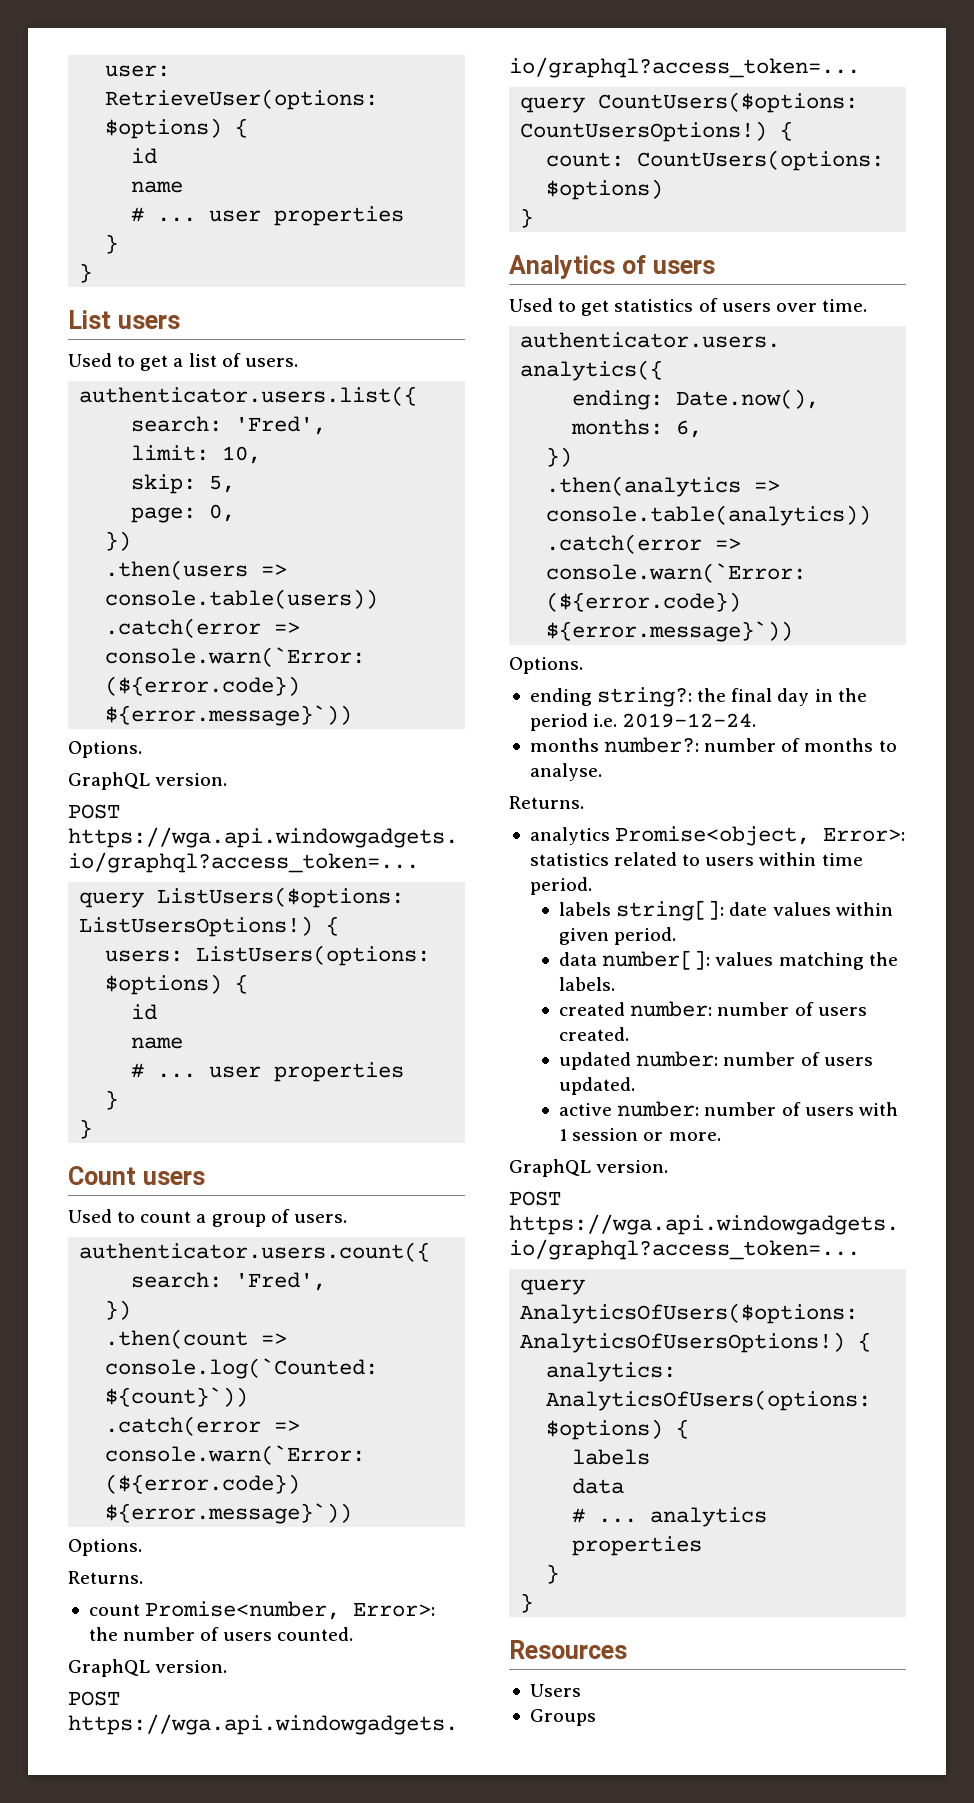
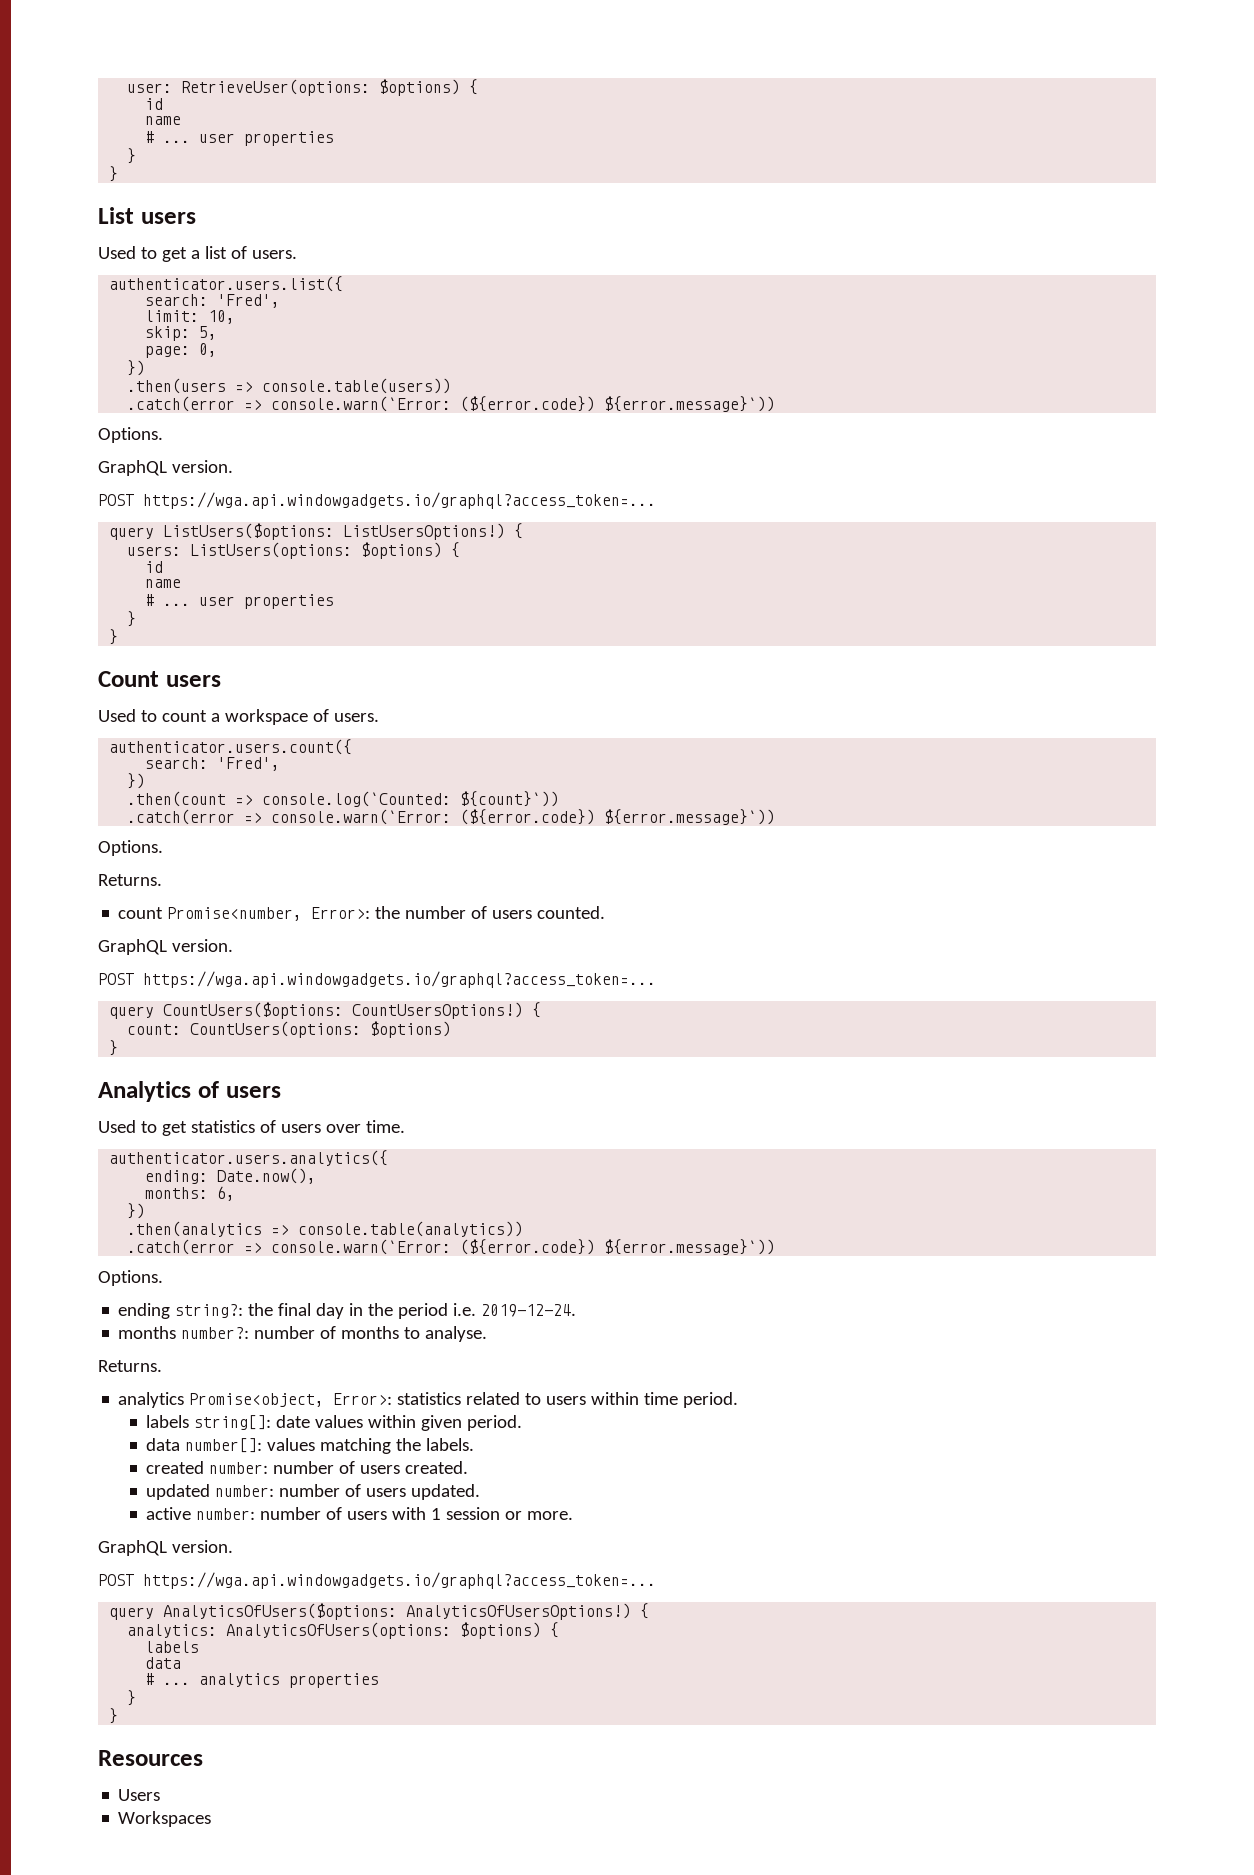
- Used to count a group of users.
+ Used to count a workspace of users.
- Groups
+ Workspaces

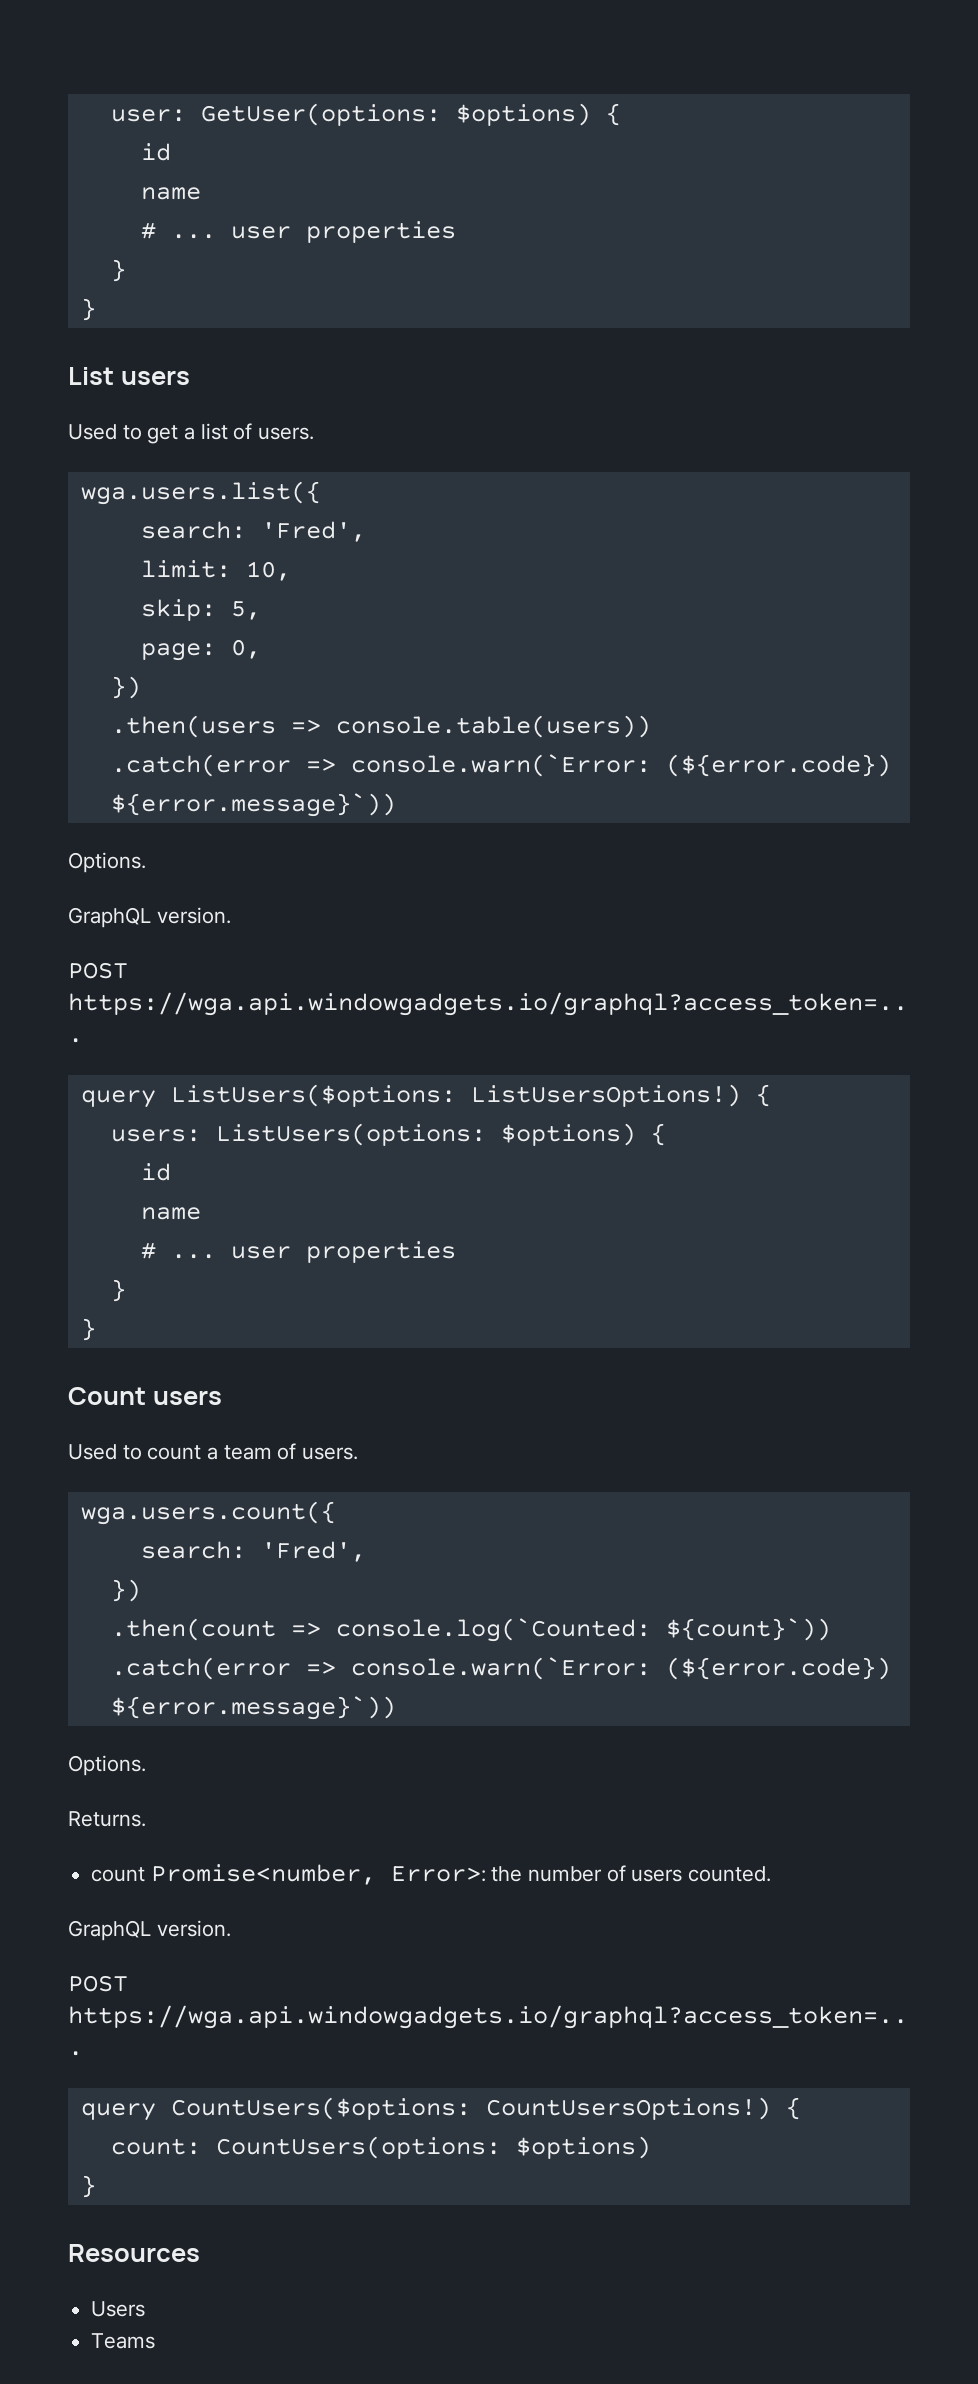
- user: RetrieveUser(options: $options) {
+ user: GetUser(options: $options) {
- authenticator.users.list({
+ wga.users.list({
- Used to count a workspace of users.
- authenticator.users.count({
+ Used to count a team of users.
+ wga.users.count({
- Analytics of users
- Used to get statistics of users over time.
- authenticator.users.analytics({
- ending: Date.now(),
- months: 6,
- })
- .then(analytics => console.table(analytics))
- .catch(error => console.warn(`Error: (${error.code}) ${error.message}`))
- Options.
- ending string?: the final day in the period i.e. 2019-12-24.
- months number?: number of months to analyse.
- Returns.
- analytics Promise<object, Error>: statistics related to users within time period.
- labels string[]: date values within given period.
- data number[]: values matching the labels.
- created number: number of users created.
- updated number: number of users updated.
- active number: number of users with 1 session or more.
- GraphQL version.
- POST https://wga.api.windowgadgets.io/graphql?access_token=...
- query AnalyticsOfUsers($options: AnalyticsOfUsersOptions!) {
- analytics: AnalyticsOfUsers(options: $options) {
- labels
- data
- # ... analytics properties
- }
- }
- Workspaces
+ Teams

